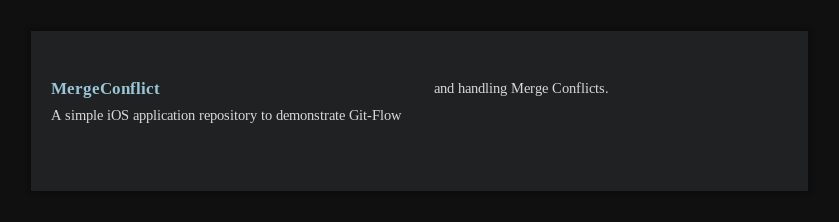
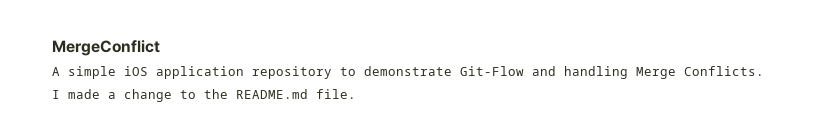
+ I made a change to the README.md file.

